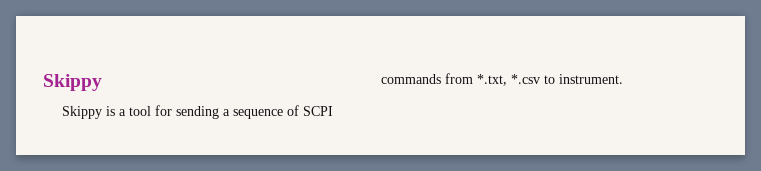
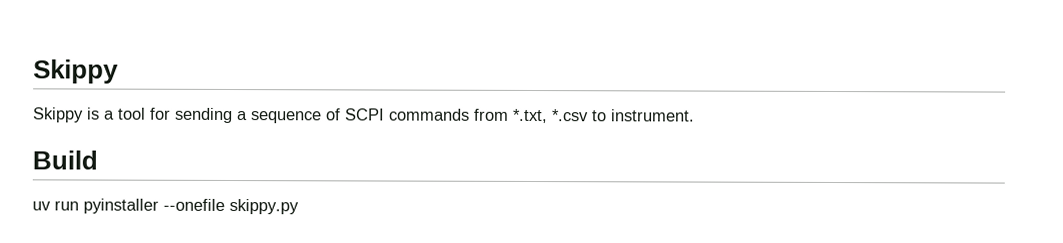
+ Build
+ uv run pyinstaller --onefile skippy.py

